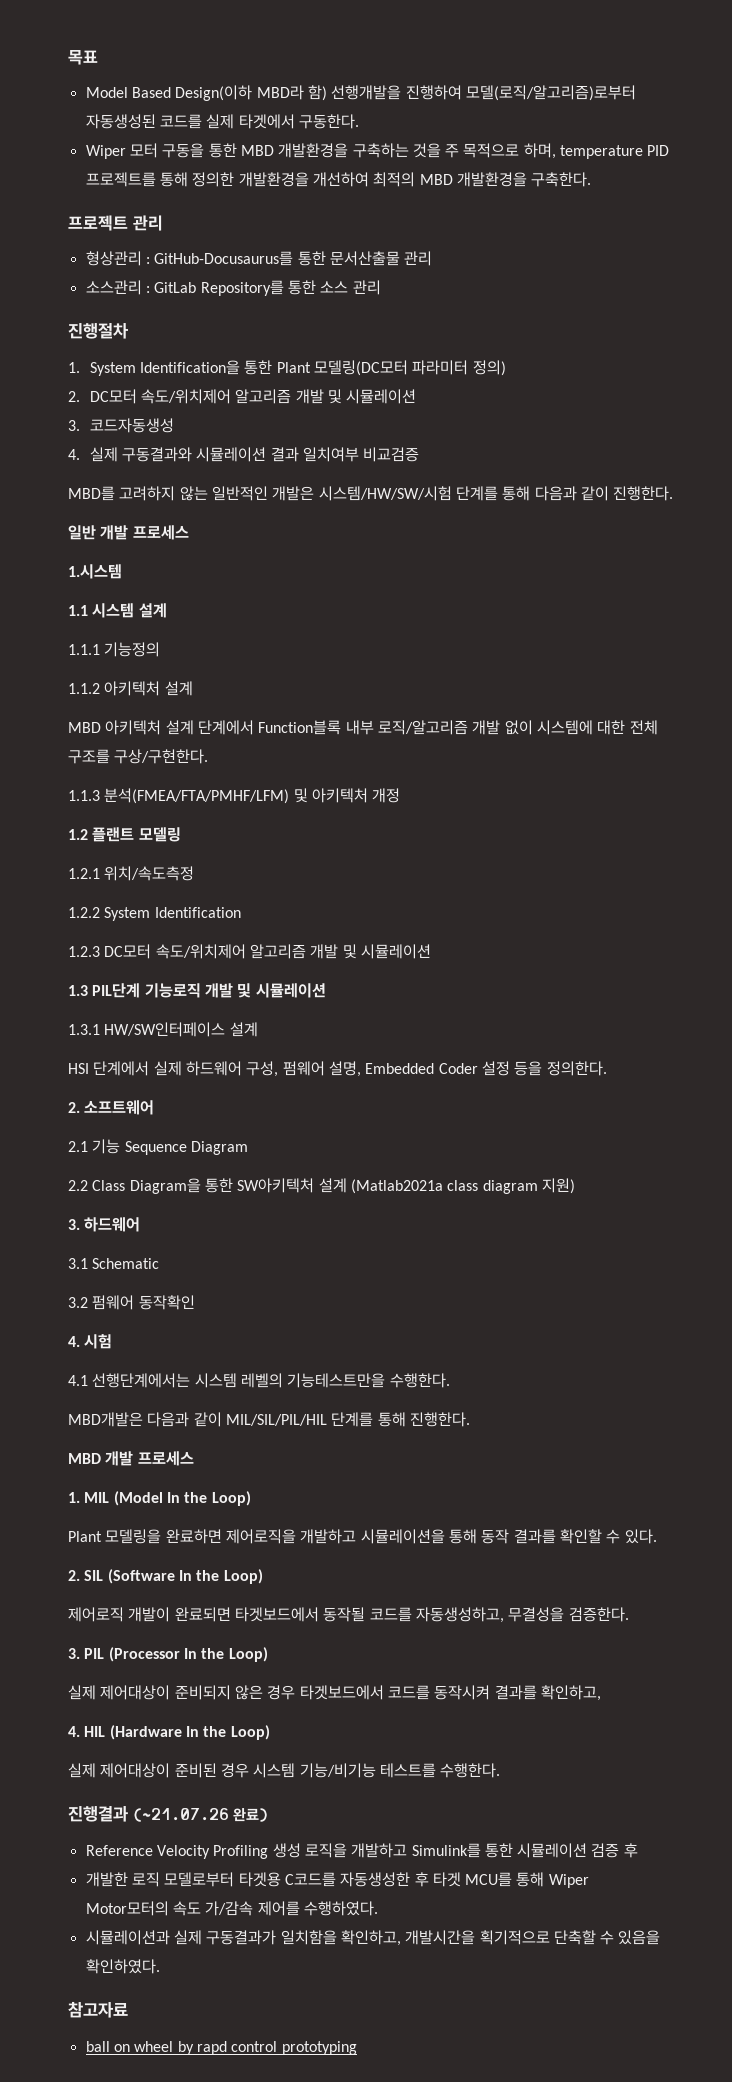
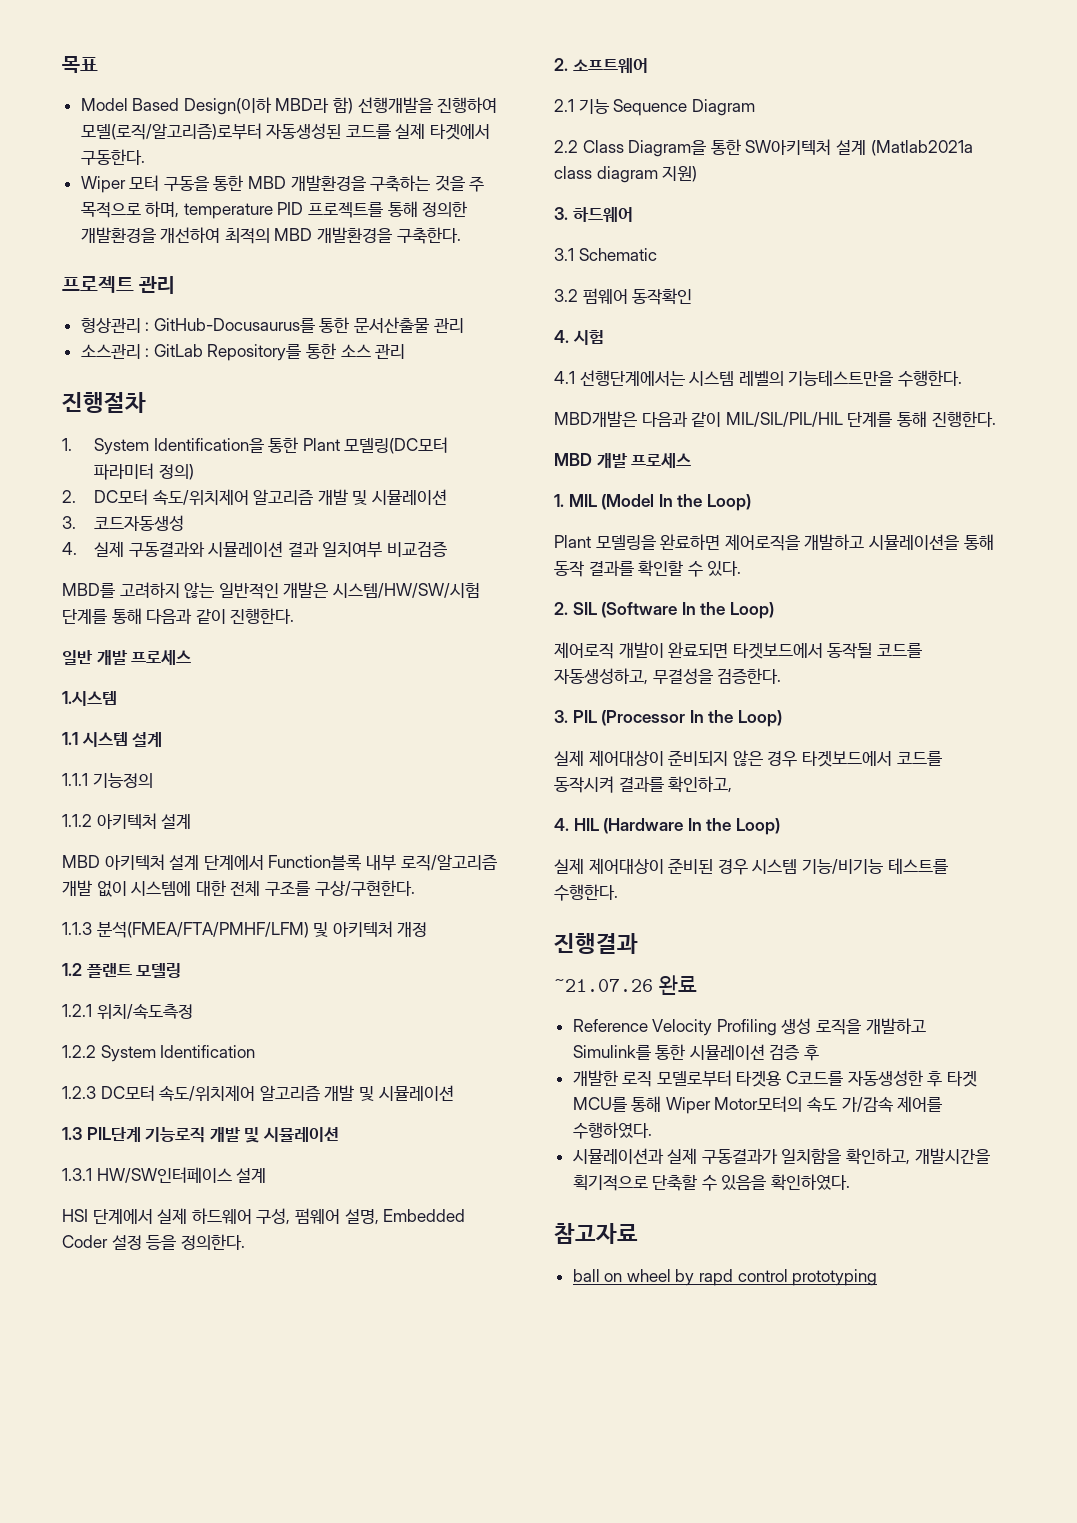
- 진행결과 (~21.07.26 완료)
+ 진행결과
+ ~21.07.26 완료

